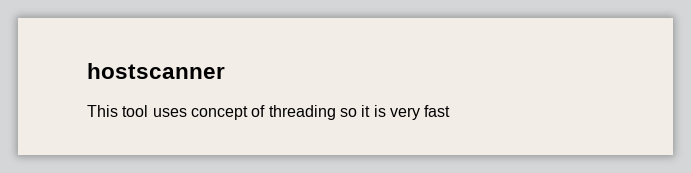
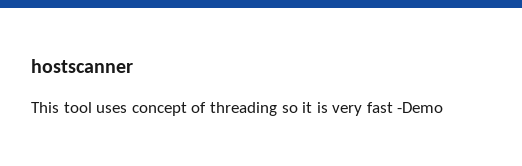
- This tool uses concept of threading so it is very fast
+ This tool uses concept of threading so it is very fast -Demo

